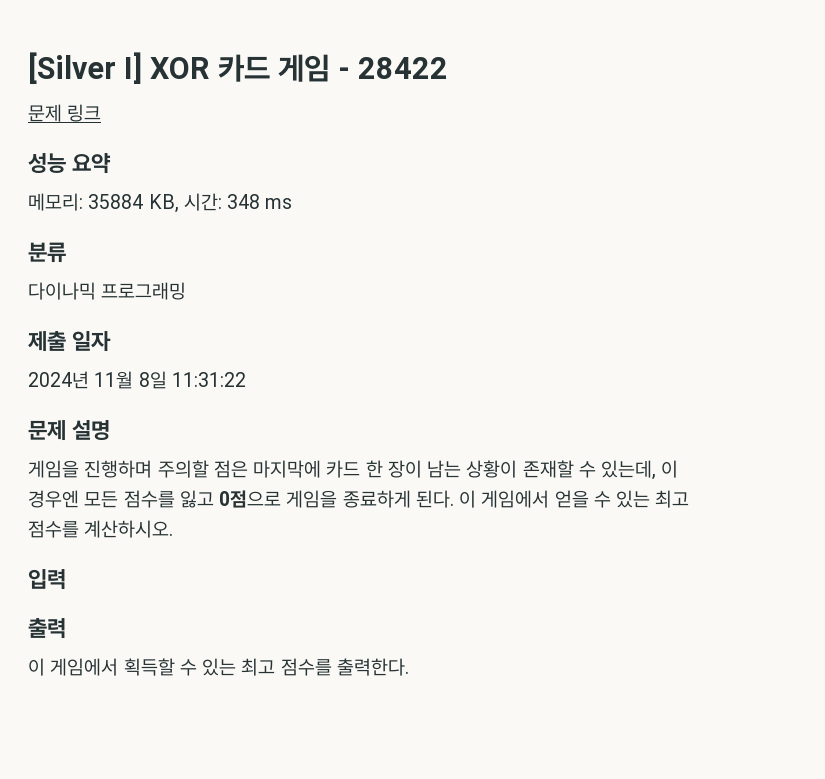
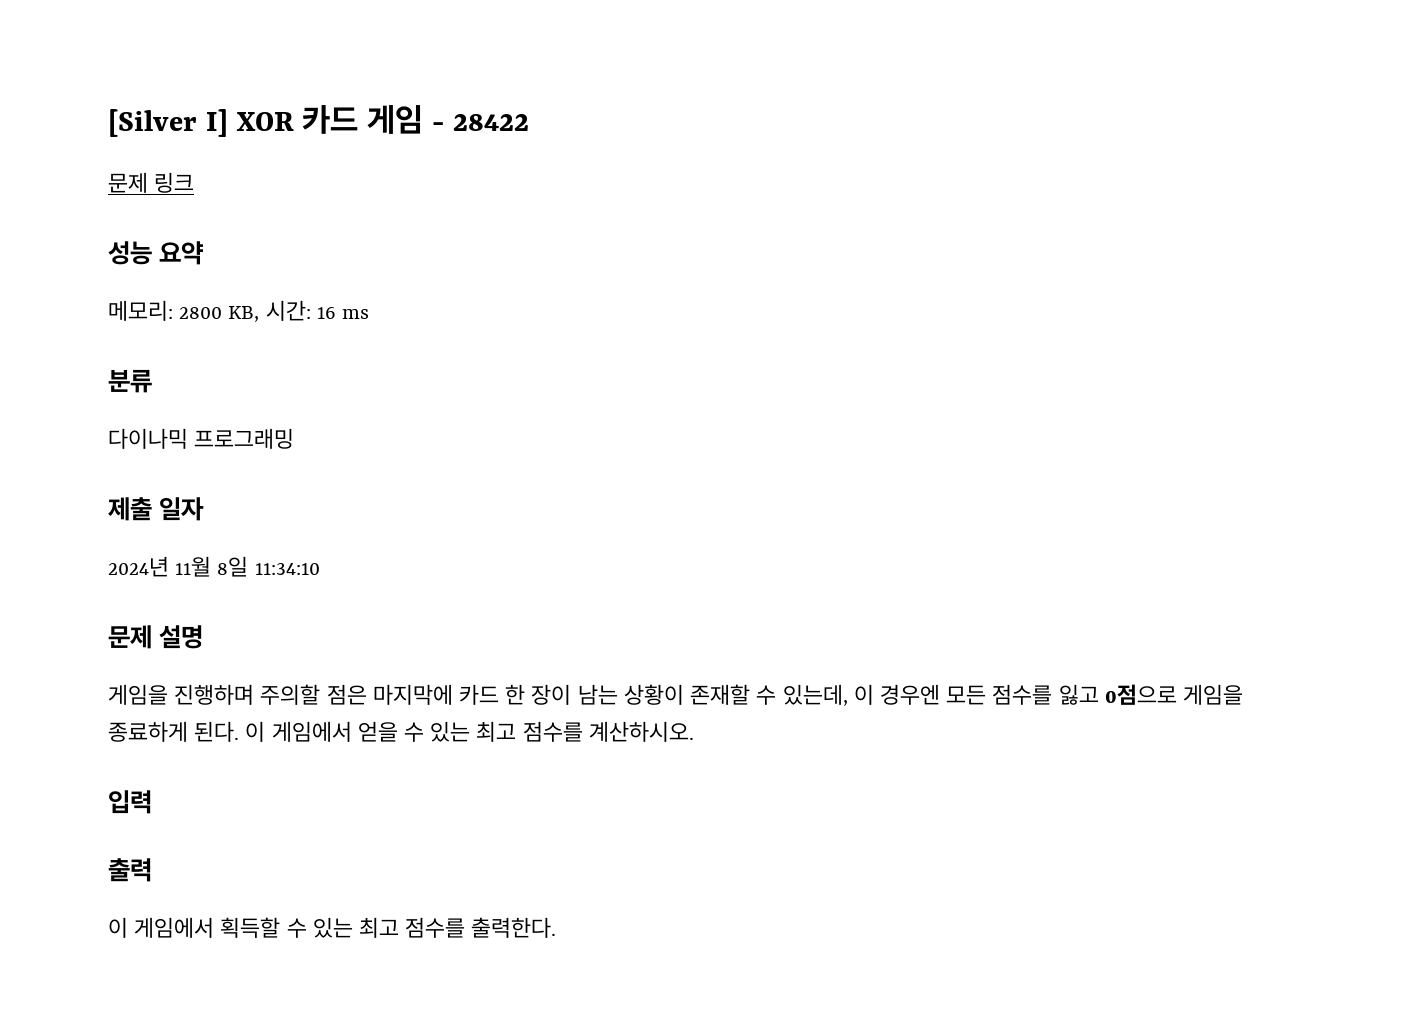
- 메모리: 35884 KB, 시간: 348 ms
+ 메모리: 2800 KB, 시간: 16 ms
- 2024년 11월 8일 11:31:22
+ 2024년 11월 8일 11:34:10

